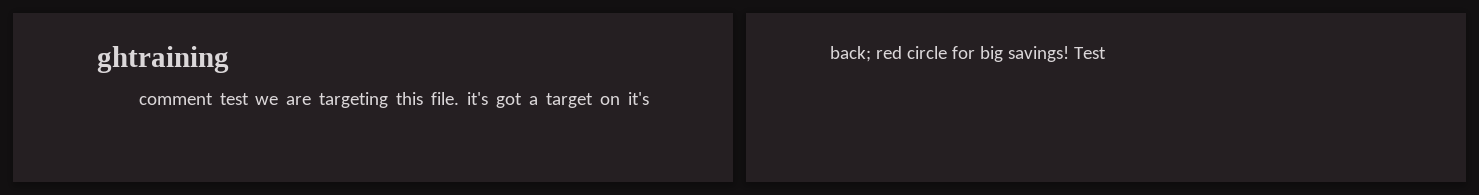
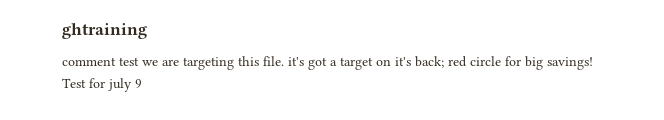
- Test
+ Test for july 9

